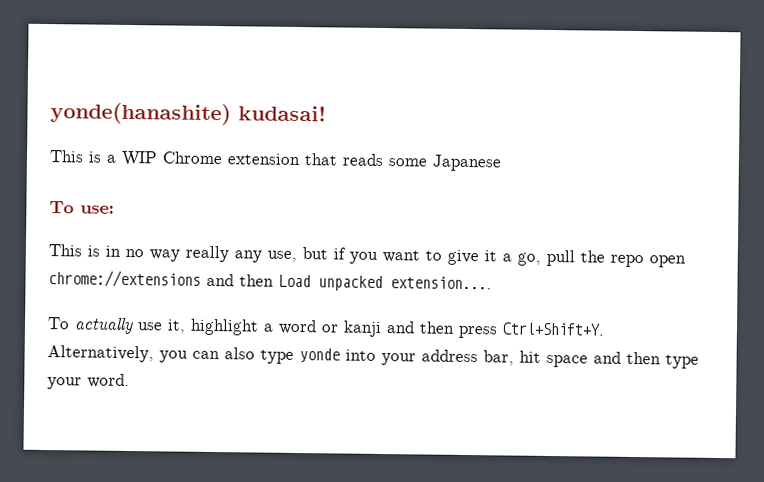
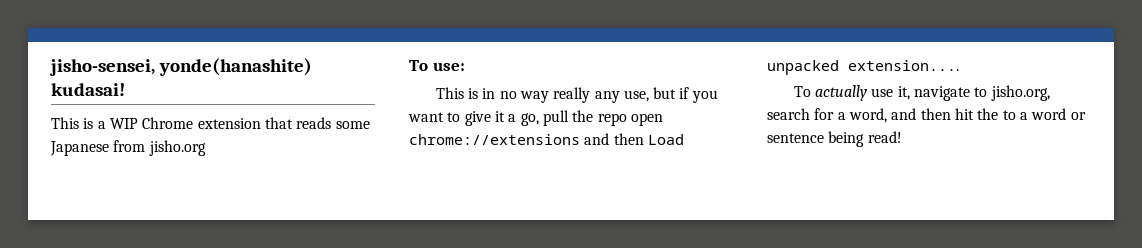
- yonde(hanashite) kudasai!
+ jisho-sensei, yonde(hanashite) kudasai!
- This is a WIP Chrome extension that reads some Japanese
+ This is a WIP Chrome extension that reads some Japanese from jisho.org
- To actually use it, highlight a word or kanji and then press Ctrl+Shift+Y. Alternatively, you can also type yonde into your address bar, hit space and then type your word.
+ To actually use it, navigate to jisho.org, search for a word, and then hit the to a word or sentence being read!

